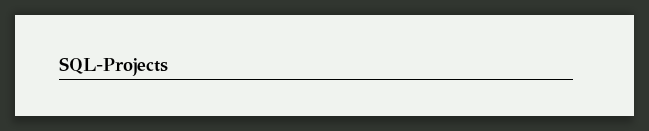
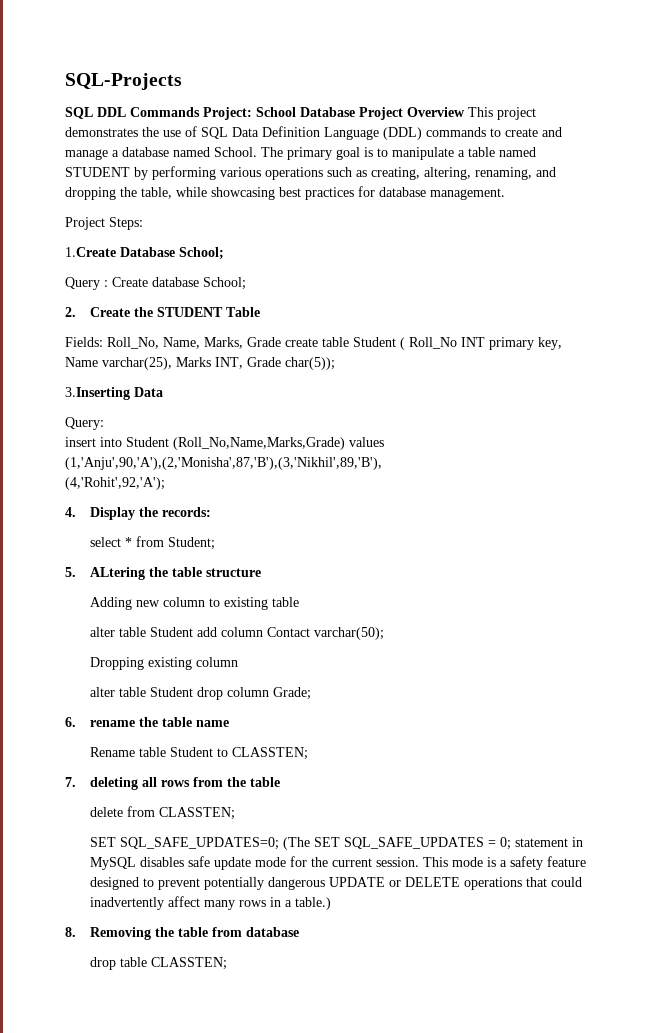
+ SQL DDL Commands Project: School Database Project Overview This project demonstrates the use of SQL Data Definition Language (DDL) commands to create and manage a database named School. The primary goal is to manipulate a table named STUDENT by performing various operations such as creating, altering, renaming, and dropping the table, while showcasing best practices for database management.
+ Project Steps:
+ 1.Create Database School;
+ Query : Create database School;
+ 2. Create the STUDENT Table
+ Fields: Roll_No, Name, Marks, Grade create table Student ( Roll_No INT primary key, Name varchar(25), Marks INT, Grade char(5));
+ 3.Inserting Data
+ Query:
+ insert into Student (Roll_No,Name,Marks,Grade) values (1,'Anju',90,'A'),(2,'Monisha',87,'B'),(3,'Nikhil',89,'B'),
+ (4,'Rohit',92,'A');
+ 4. Display the records:
+ select * from Student;
+ 5. ALtering the table structure
+ Adding new column to existing table
+ alter table Student add column Contact varchar(50);
+ Dropping existing column
+ alter table Student drop column Grade;
+ 6. rename the table name
+ Rename table Student to CLASSTEN;
+ 7. deleting all rows from the table
+ delete from CLASSTEN;
+ SET SQL_SAFE_UPDATES=0; (The SET SQL_SAFE_UPDATES = 0; statement in MySQL disables safe update mode for the current session. This mode is a safety feature designed to prevent potentially dangerous UPDATE or DELETE operations that could inadvertently affect many rows in a table.)
+ 8. Removing the table from database
+ drop table CLASSTEN;

